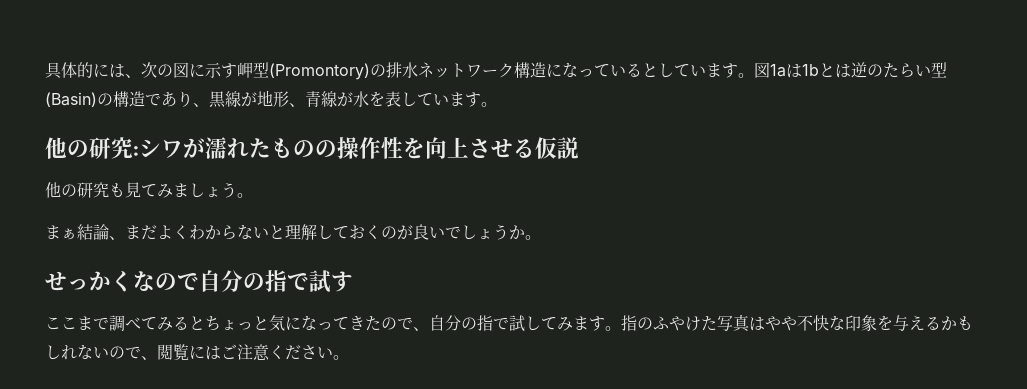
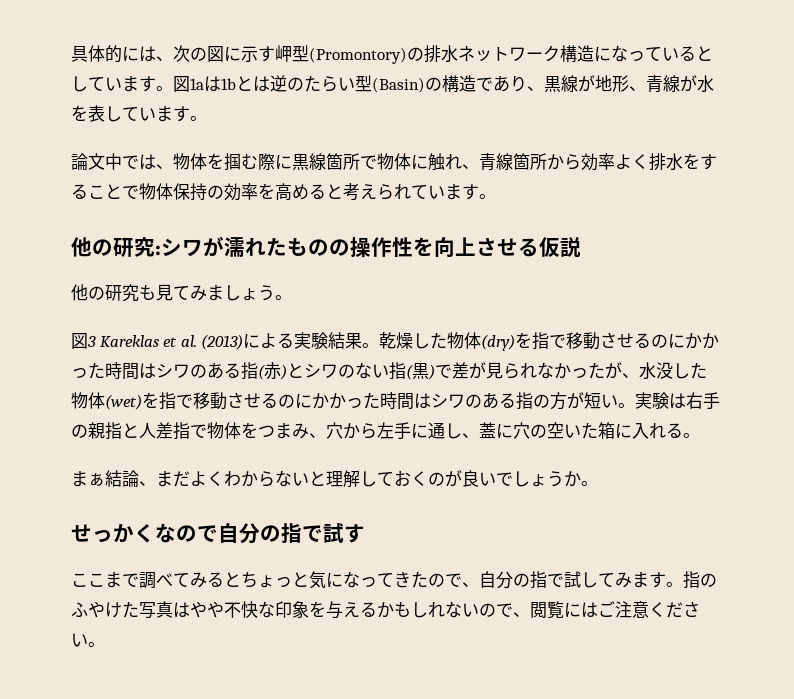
+ 論文中では、物体を掴む際に黒線箇所で物体に触れ、青線箇所から効率よく排水をすることで物体保持の効率を高めると考えられています。
+ 図3 Kareklas et al. (2013)による実験結果。乾燥した物体(dry)を指で移動させるのにかかった時間はシワのある指(赤)とシワのない指(黒)で差が見られなかったが、水没した物体(wet)を指で移動させるのにかかった時間はシワのある指の方が短い。実験は右手の親指と人差指で物体をつまみ、穴から左手に通し、蓋に穴の空いた箱に入れる。

